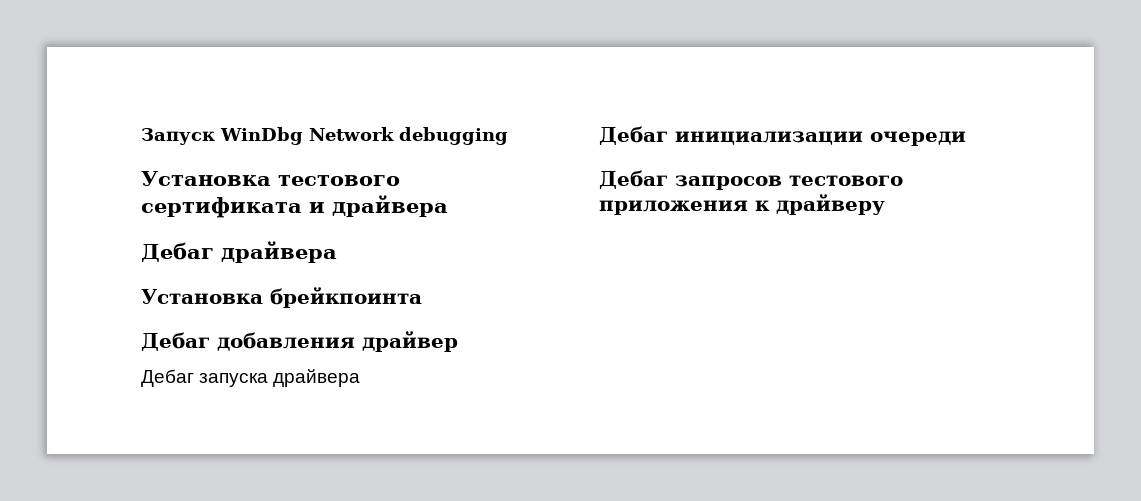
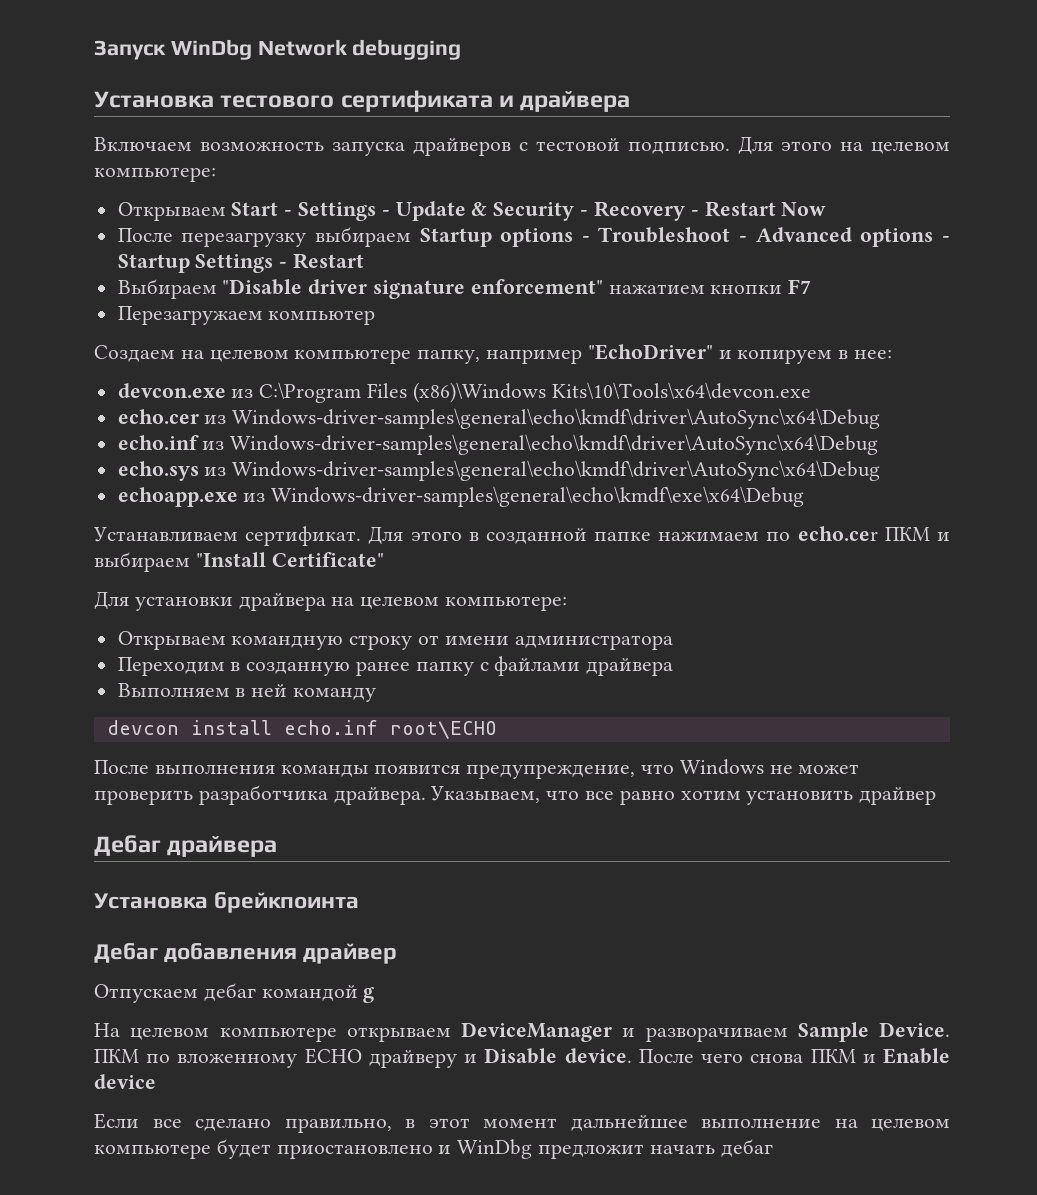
+ Включаем возможность запуска драйверов с тестовой подписью. Для этого на целевом компьютере:
+ Открываем Start - Settings - Update & Security - Recovery - Restart Now
+ После перезагрузку выбираем Startup options - Troubleshoot - Advanced options - Startup Settings - Restart
+ Выбираем "Disable driver signature enforcement" нажатием кнопки F7
+ Перезагружаем компьютер
+ Создаем на целевом компьютере папку, например "EchoDriver" и копируем в нее:
+ devcon.exe из C:\Program Files (x86)\Windows Kits\10\Tools\x64\devcon.exe
+ echo.cer из Windows-driver-samples\general\echo\kmdf\driver\AutoSync\x64\Debug
+ echo.inf из Windows-driver-samples\general\echo\kmdf\driver\AutoSync\x64\Debug
+ echo.sys из Windows-driver-samples\general\echo\kmdf\driver\AutoSync\x64\Debug
+ echoapp.exe из Windows-driver-samples\general\echo\kmdf\exe\x64\Debug
+ Устанавливаем сертификат. Для этого в созданной папке нажимаем по echo.cer ПКМ и выбираем "Install Certificate"
+ Для установки драйвера на целевом компьютере:
+ Открываем командную строку от имени администратора
+ Переходим в созданную ранее папку с файлами драйвера
+ Выполняем в ней команду
+ devcon install echo.inf root\ECHO
+ После выполнения команды появится предупреждение, что Windows не может проверить разработчика драйвера. Указываем, что все равно хотим установить драйвер
- Дебаг запуска драйвера
- Дебаг инициализации очереди
- Дебаг запросов тестового приложения к драйверу
+ Отпускаем дебаг командой g
+ На целевом компьютере открываем DeviceManager и разворачиваем Sample Device. ПКМ по вложенному ECHO драйверу и Disable device. После чего снова ПКМ и Enable device
+ Если все сделано правильно, в этот момент дальнейшее выполнение на целевом компьютере будет приостановлено и WinDbg предложит начать дебаг

